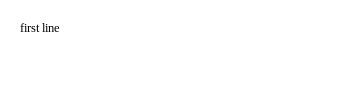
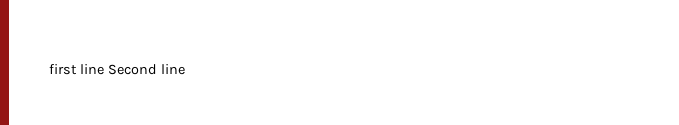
- first line
+ first line Second line

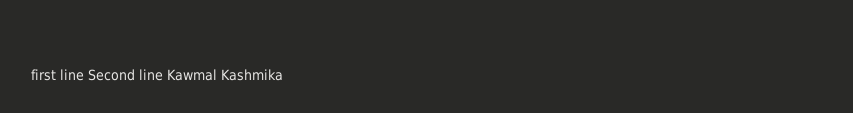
- first line Second line
+ first line Second line Kawmal Kashmika

